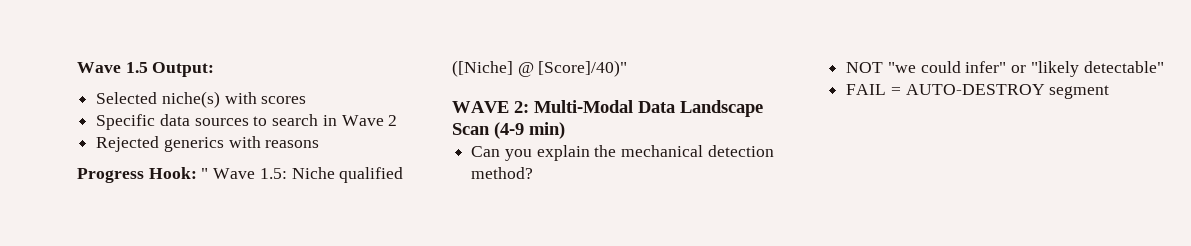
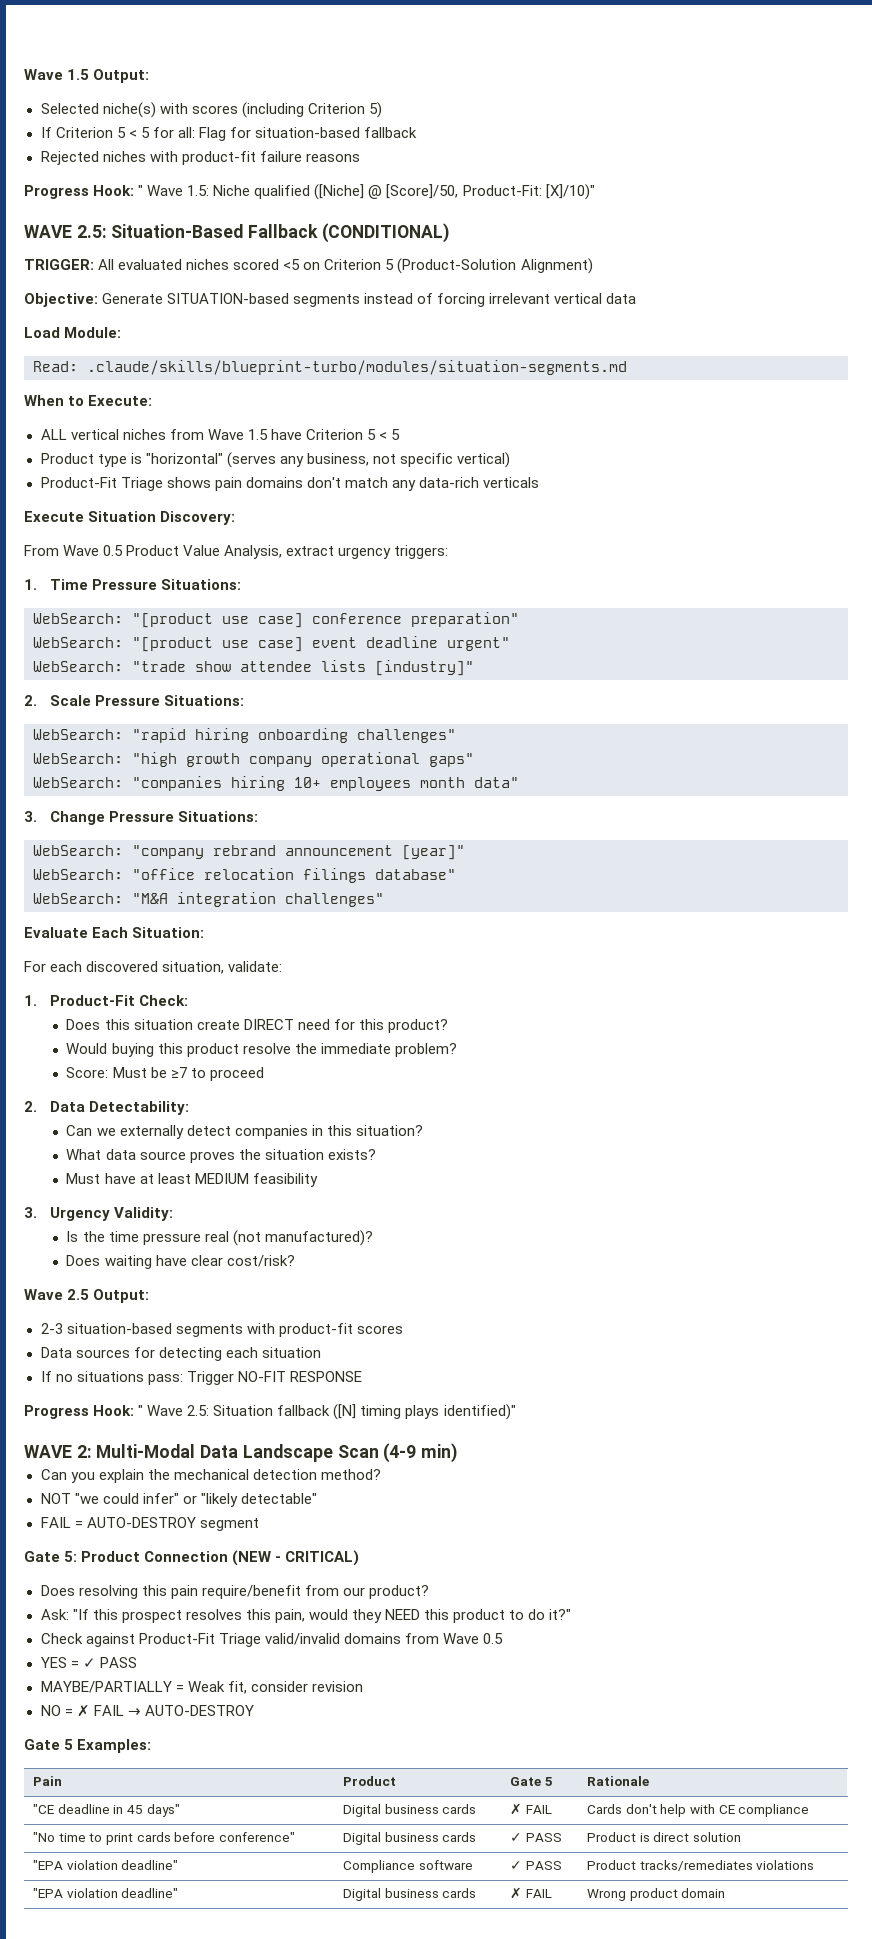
- Selected niche(s) with scores
- Specific data sources to search in Wave 2
- Rejected generics with reasons
+ Selected niche(s) with scores (including Criterion 5)
+ If Criterion 5 < 5 for all: Flag for situation-based fallback
+ Rejected niches with product-fit failure reasons
- Progress Hook: " Wave 1.5: Niche qualified ([Niche] @ [Score]/40)"
+ Progress Hook: " Wave 1.5: Niche qualified ([Niche] @ [Score]/50, Product-Fit: [X]/10)"
+ WAVE 2.5: Situation-Based Fallback (CONDITIONAL)
+ TRIGGER: All evaluated niches scored <5 on Criterion 5 (Product-Solution Alignment)
+ Objective: Generate SITUATION-based segments instead of forcing irrelevant vertical data
+ Load Module:
+ Read: .claude/skills/blueprint-turbo/modules/situation-segments.md
+ When to Execute:
+ ALL vertical niches from Wave 1.5 have Criterion 5 < 5
+ Product type is "horizontal" (serves any business, not specific vertical)
+ Product-Fit Triage shows pain domains don't match any data-rich verticals
+ Execute Situation Discovery:
+ From Wave 0.5 Product Value Analysis, extract urgency triggers:
+ 1. Time Pressure Situations:
+ WebSearch: "[product use case] conference preparation"
+ WebSearch: "[product use case] event deadline urgent"
+ WebSearch: "trade show attendee lists [industry]"
+ 2. Scale Pressure Situations:
+ WebSearch: "rapid hiring onboarding challenges"
+ WebSearch: "high growth company operational gaps"
+ WebSearch: "companies hiring 10+ employees month data"
+ 3. Change Pressure Situations:
+ WebSearch: "company rebrand announcement [year]"
+ WebSearch: "office relocation filings database"
+ WebSearch: "M&A integration challenges"
+ Evaluate Each Situation:
+ For each discovered situation, validate:
+ 1. Product-Fit Check:
+ Does this situation create DIRECT need for this product?
+ Would buying this product resolve the immediate problem?
+ Score: Must be ≥7 to proceed
+ 2. Data Detectability:
+ Can we externally detect companies in this situation?
+ What data source proves the situation exists?
+ Must have at least MEDIUM feasibility
+ 3. Urgency Validity:
+ Is the time pressure real (not manufactured)?
+ Does waiting have clear cost/risk?
+ Wave 2.5 Output:
+ 2-3 situation-based segments with product-fit scores
+ Data sources for detecting each situation
+ If no situations pass: Trigger NO-FIT RESPONSE
+ Progress Hook: " Wave 2.5: Situation fallback ([N] timing plays identified)"
+ Gate 5: Product Connection (NEW - CRITICAL)
+ Does resolving this pain require/benefit from our product?
+ Ask: "If this prospect resolves this pain, would they NEED this product to do it?"
+ Check against Product-Fit Triage valid/invalid domains from Wave 0.5
+ YES = ✓ PASS
+ MAYBE/PARTIALLY = Weak fit, consider revision
+ NO = ✗ FAIL → AUTO-DESTROY
+ Gate 5 Examples:
+ Pain | Product | Gate 5 | Rationale
+ "CE deadline in 45 days" | Digital business cards | ✗ FAIL | Cards don't help with CE compliance
+ "No time to print cards before conference" | Digital business cards | ✓ PASS | Product is direct solution
+ "EPA violation deadline" | Compliance software | ✓ PASS | Product tracks/remediates violations
+ "EPA violation deadline" | Digital business cards | ✗ FAIL | Wrong product domain

